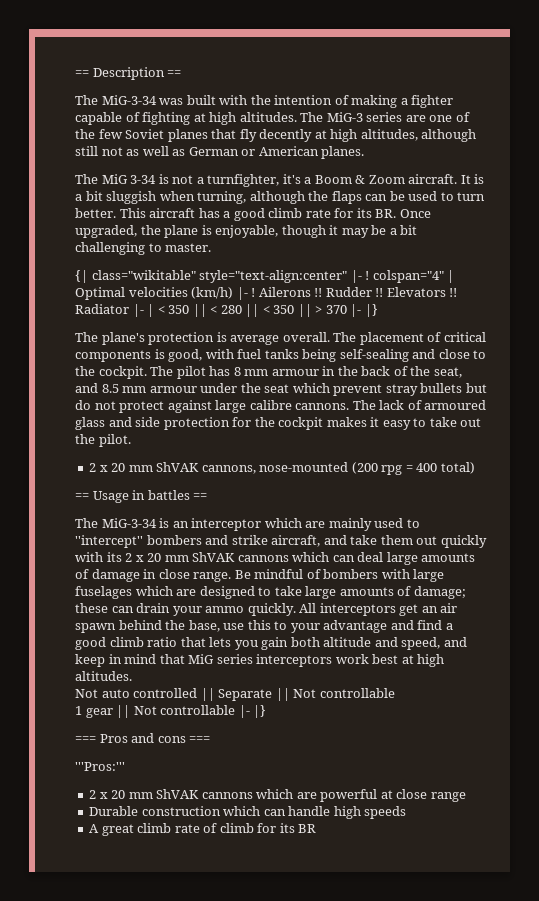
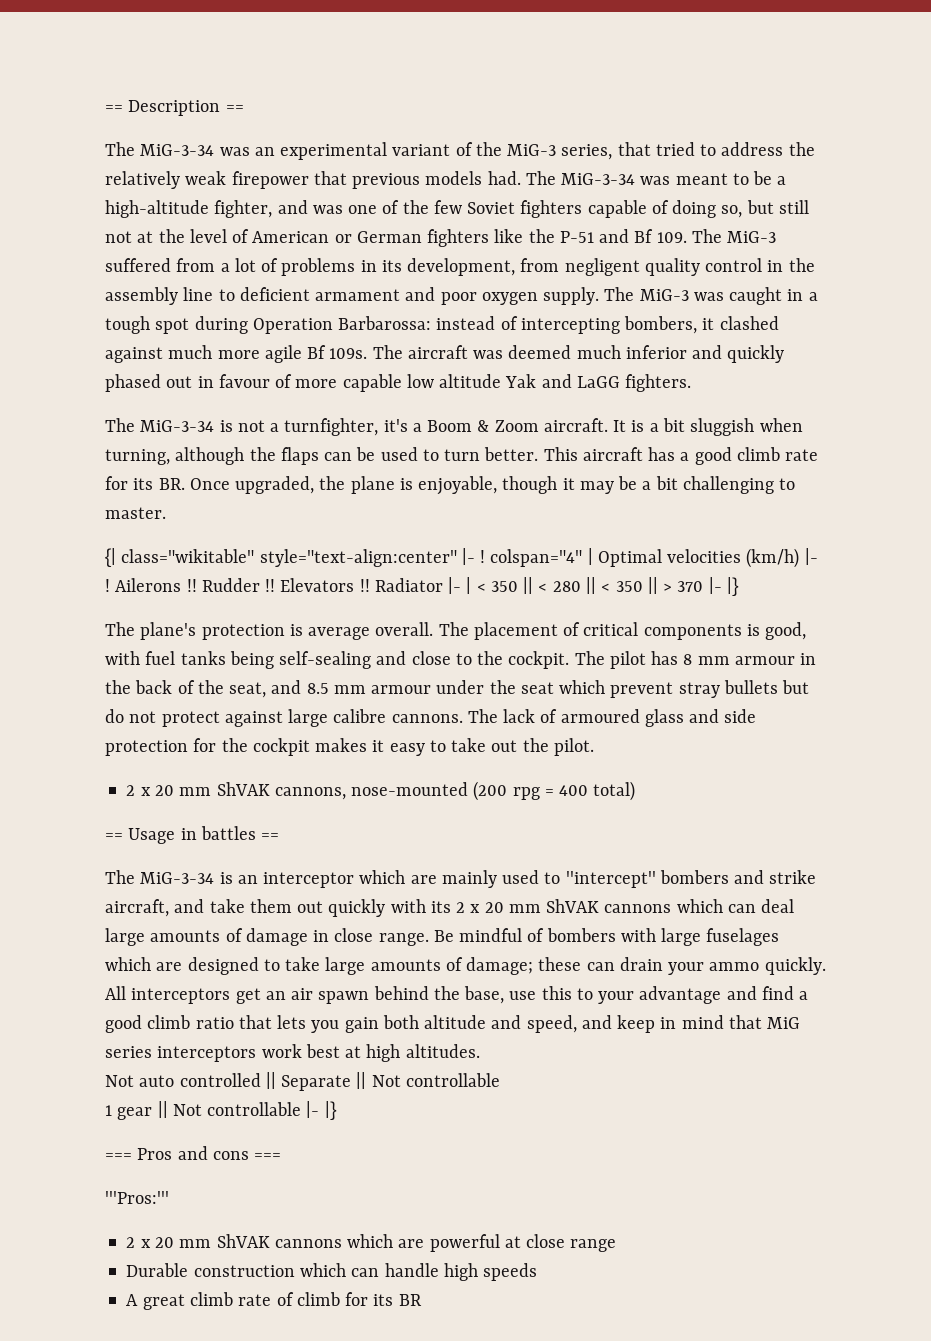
- The MiG-3-34 was built with the intention of making a fighter capable of fighting at high altitudes. The MiG-3 series are one of the few Soviet planes that fly decently at high altitudes, although still not as well as German or American planes.
- The MiG 3-34 is not a turnfighter, it's a Boom & Zoom aircraft.
+ The MiG-3-34 was an experimental variant of the MiG-3 series, that tried to address the relatively weak firepower that previous models had. The MiG-3-34 was meant to be a high-altitude fighter, and was one of the few Soviet fighters capable of doing so, but still not at the level of American or German fighters like the P-51 and Bf 109. The MiG-3 suffered from a lot of problems in its development, from negligent quality control in the assembly line to deficient armament and poor oxygen supply. The MiG-3 was caught in a tough spot during Operation Barbarossa: instead of intercepting bombers, it clashed against much more agile Bf 109s. The aircraft was deemed much inferior and quickly phased out in favour of more capable low altitude Yak and LaGG fighters.
+ The MiG-3-34 is not a turnfighter, it's a Boom & Zoom aircraft.

